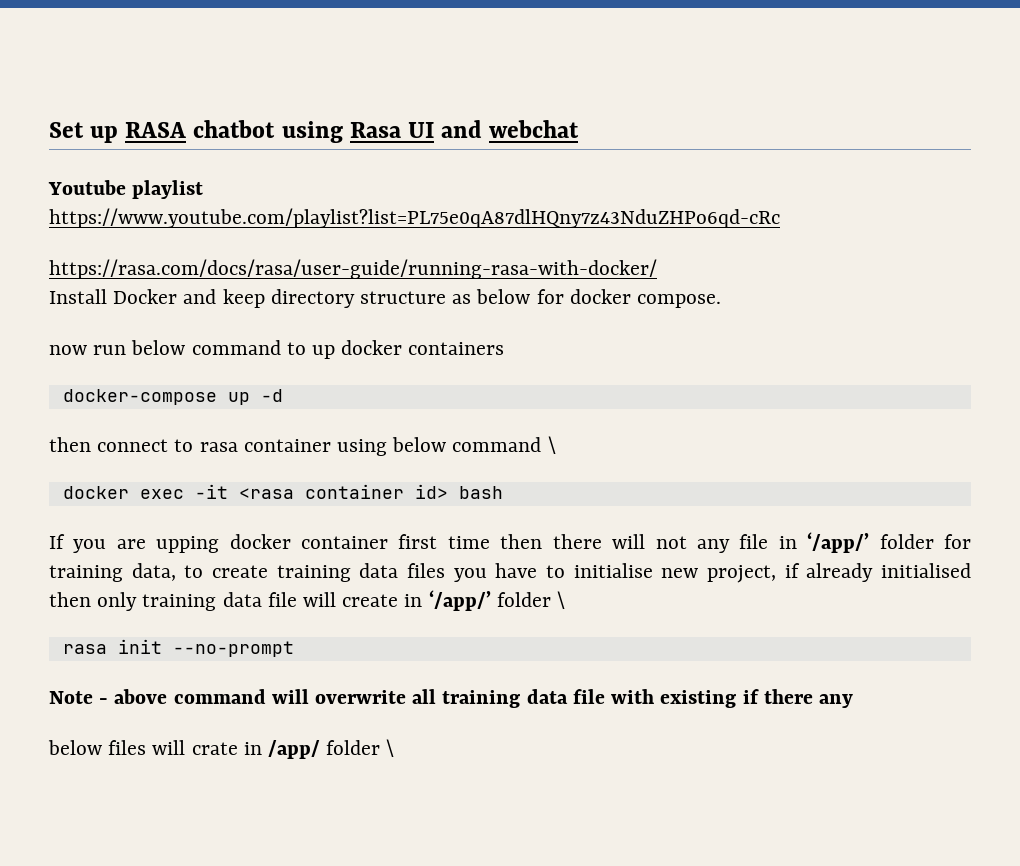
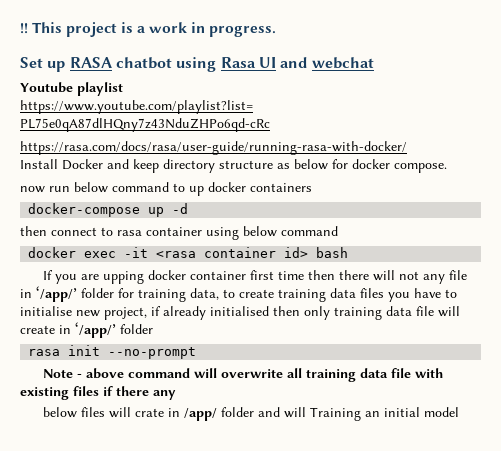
+ !! This project is a work in progress.
- then connect to rasa container using below command \
+ then connect to rasa container using below command
- If you are upping docker container first time then there will not any file in ‘/app/’ folder for training data, to create training data files you have to initialise new project, if already initialised then only training data file will create in ‘/app/’ folder \
+ If you are upping docker container first time then there will not any file in ‘/app/’ folder for training data, to create training data files you have to initialise new project, if already initialised then only training data file will create in ‘/app/’ folder
- Note - above command will overwrite all training data file with existing if there any
+ Note - above command will overwrite all training data file with existing files if there any
- below files will crate in /app/ folder \
+ below files will crate in /app/ folder and will Training an initial model

